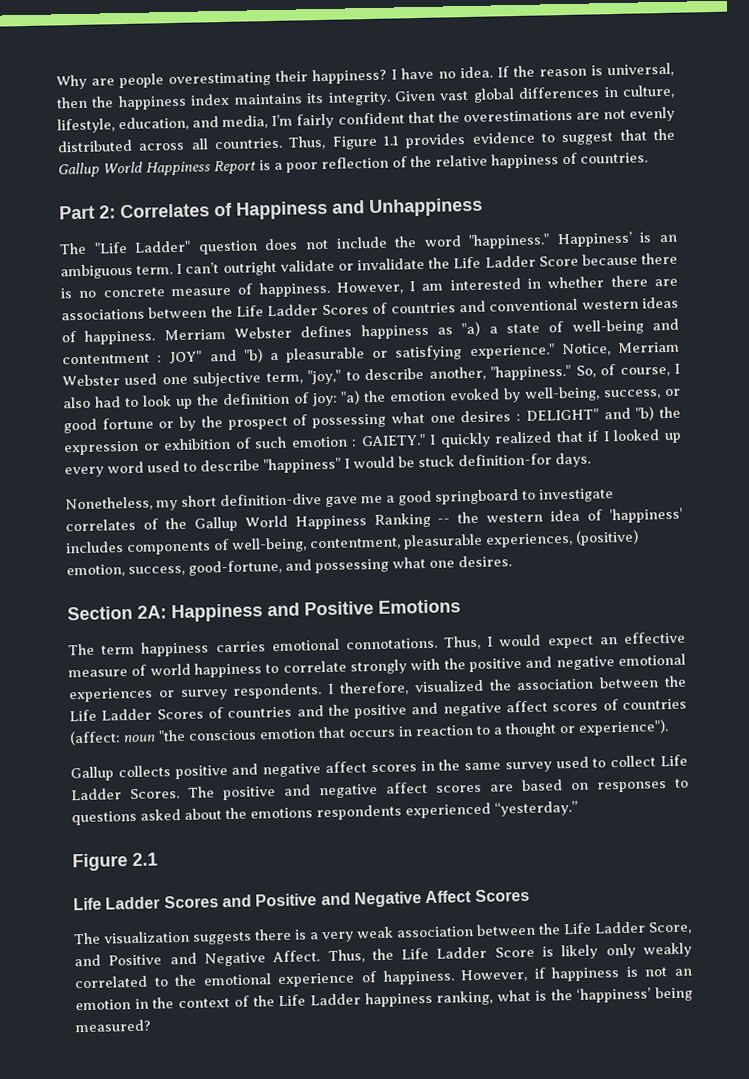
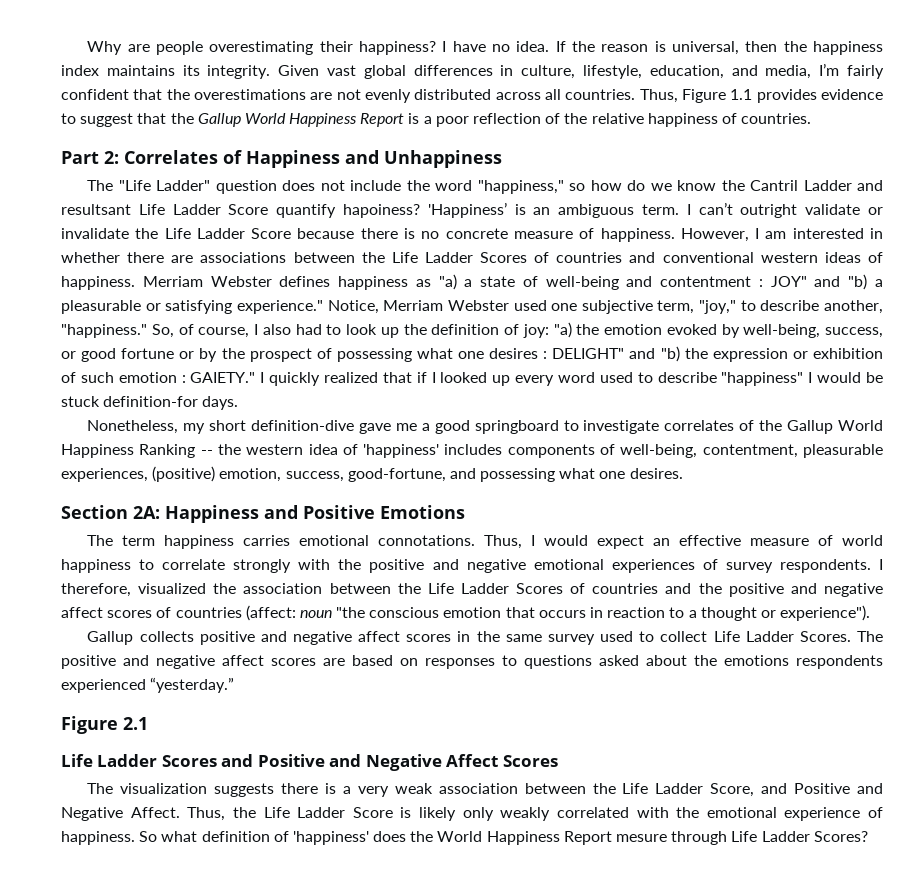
- The "Life Ladder" question does not include the word "happiness." Happiness’ is an ambiguous term.
+ The "Life Ladder" question does not include the word "happiness," so how do we know the Cantril Ladder and resultsant Life Ladder Score quantify hapoiness? 'Happiness’ is an ambiguous term.
- Thus, I would expect an effective measure of world happiness to correlate strongly with the positive and negative emotional experiences or survey respondents.
+ Thus, I would expect an effective measure of world happiness to correlate strongly with the positive and negative emotional experiences of survey respondents.
- Thus, the Life Ladder Score is likely only weakly correlated to the emotional experience of happiness.
+ Thus, the Life Ladder Score is likely only weakly correlated with the emotional experience of happiness.
- However, if happiness is not an emotion in the context of the Life Ladder happiness ranking, what is the ‘happiness’ being measured?
+ So what definition of 'happiness' does the World Happiness Report mesure through Life Ladder Scores?

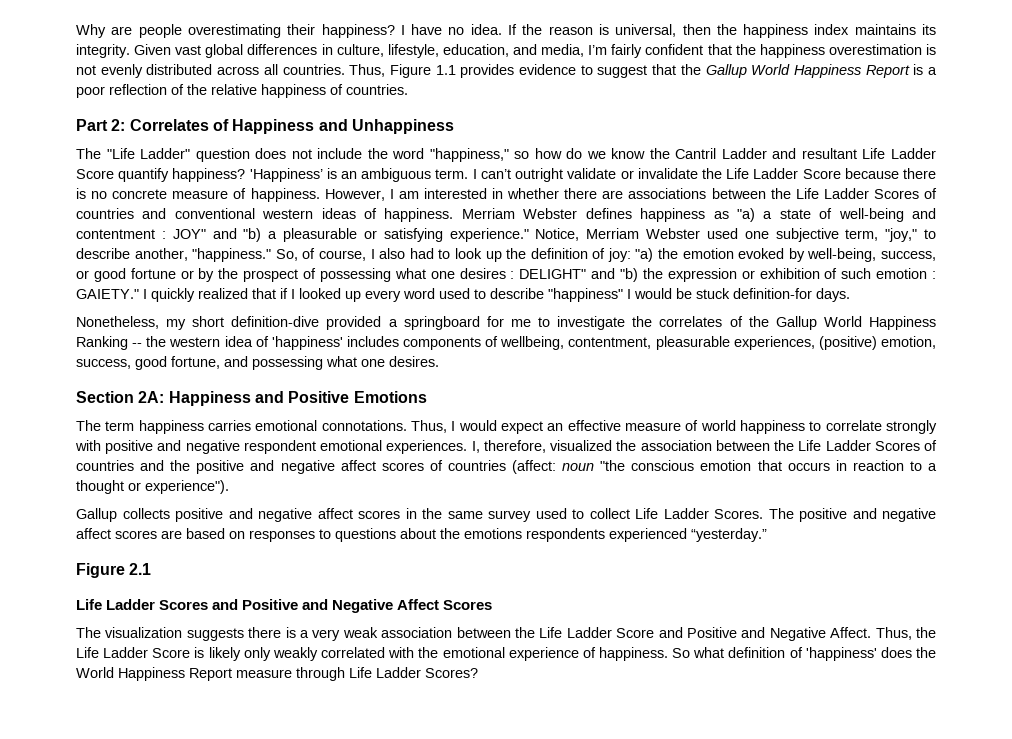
- Given vast global differences in culture, lifestyle, education, and media, I’m fairly confident that the overestimations are not evenly distributed across all countries.
+ Given vast global differences in culture, lifestyle, education, and media, I’m fairly confident that the happiness overestimation is not evenly distributed across all countries.
- The "Life Ladder" question does not include the word "happiness," so how do we know the Cantril Ladder and resultsant Life Ladder Score quantify hapoiness?
+ The "Life Ladder" question does not include the word "happiness," so how do we know the Cantril Ladder and resultant Life Ladder Score quantify happiness?
- Nonetheless, my short definition-dive gave me a good springboard to investigate correlates of the Gallup World Happiness Ranking -- the western idea of 'happiness' includes components of well-being, contentment, pleasurable experiences, (positive) emotion, success, good-fortune, and possessing what one desires.
+ Nonetheless, my short definition-dive provided a springboard for me to investigate the correlates of the Gallup World Happiness Ranking -- the western idea of 'happiness' includes components of wellbeing, contentment, pleasurable experiences, (positive) emotion, success, good fortune, and possessing what one desires.
- Thus, I would expect an effective measure of world happiness to correlate strongly with the positive and negative emotional experiences of survey respondents. I therefore, visualized the association between the Life Ladder Scores of countries and the positive and negative affect scores of countries (affect: noun "the conscious emotion that occurs in reaction to a thought or experience").
+ Thus, I would expect an effective measure of world happiness to correlate strongly with positive and negative respondent emotional experiences. I, therefore, visualized the association between the Life Ladder Scores of countries and the positive and negative affect scores of countries (affect: noun "the conscious emotion that occurs in reaction to a thought or experience").
- The positive and negative affect scores are based on responses to questions asked about the emotions respondents experienced “yesterday.”
+ The positive and negative affect scores are based on responses to questions about the emotions respondents experienced “yesterday.”
- The visualization suggests there is a very weak association between the Life Ladder Score, and Positive and Negative Affect.
+ The visualization suggests there is a very weak association between the Life Ladder Score and Positive and Negative Affect.
- So what definition of 'happiness' does the World Happiness Report mesure through Life Ladder Scores?
+ So what definition of 'happiness' does the World Happiness Report measure through Life Ladder Scores?

